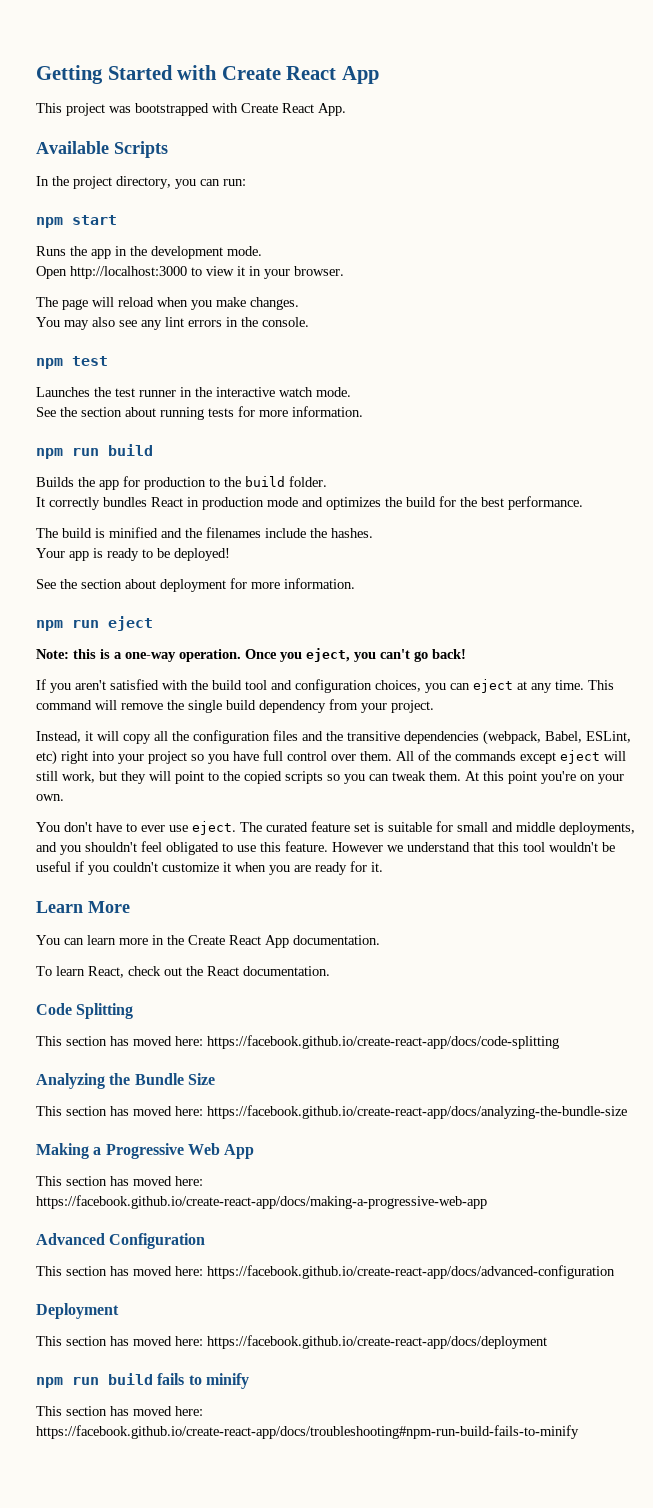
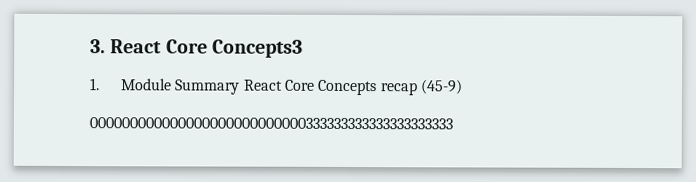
- Getting Started with Create React App
- This project was bootstrapped with Create React App.
- Available Scripts
- In the project directory, you can run:
- npm start
- Runs the app in the development mode.
- Open http://localhost:3000 to view it in your browser.
- The page will reload when you make changes.
- You may also see any lint errors in the console.
- npm test
- Launches the test runner in the interactive watch mode.
- See the section about running tests for more information.
- npm run build
- Builds the app for production to the build folder.
- It correctly bundles React in production mode and optimizes the build for the best performance.
- The build is minified and the filenames include the hashes.
- Your app is ready to be deployed!
- See the section about deployment for more information.
- npm run eject
- Note: this is a one-way operation. Once you eject, you can't go back!
- If you aren't satisfied with the build tool and configuration choices, you can eject at any time. This command will remove the single build dependency from your project.
- Instead, it will copy all the configuration files and the transitive dependencies (webpack, Babel, ESLint, etc) right into your project so you have full control over them. All of the commands except eject will still work, but they will point to the copied scripts so you can tweak them. At this point you're on your own.
- You don't have to ever use eject. The curated feature set is suitable for small and middle deployments, and you shouldn't feel obligated to use this feature. However we understand that this tool wouldn't be useful if you couldn't customize it when you are ready for it.
- Learn More
- You can learn more in the Create React App documentation.
- To learn React, check out the React documentation.
- Code Splitting
- This section has moved here: https://facebook.github.io/create-react-app/docs/code-splitting
- Analyzing the Bundle Size
- This section has moved here: https://facebook.github.io/create-react-app/docs/analyzing-the-bundle-size
- Making a Progressive Web App
- This section has moved here: https://facebook.github.io/create-react-app/docs/making-a-progressive-web-app
- Advanced Configuration
- This section has moved here: https://facebook.github.io/create-react-app/docs/advanced-configuration
- Deployment
- This section has moved here: https://facebook.github.io/create-react-app/docs/deployment
- npm run build fails to minify
- This section has moved here: https://facebook.github.io/create-react-app/docs/troubleshooting#npm-run-build-fails-to-minify
+ 3. React Core Concepts3
+ 1. Module Summary React Core Concepts recap (45-9)
+ 000000000000000000000000000333333333333333333333

